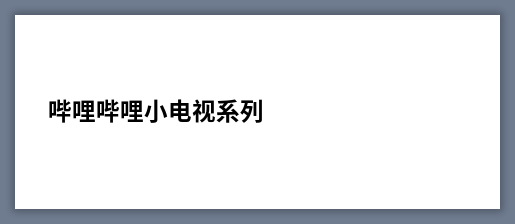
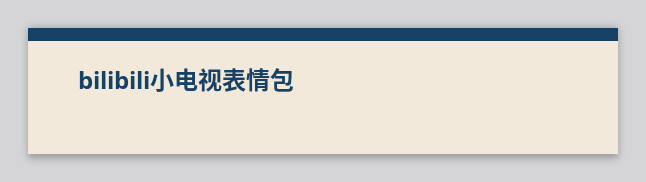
- 哔哩哔哩小电视系列
+ bilibili小电视表情包

